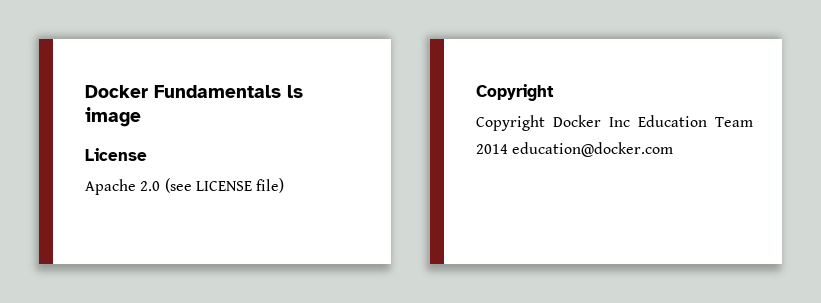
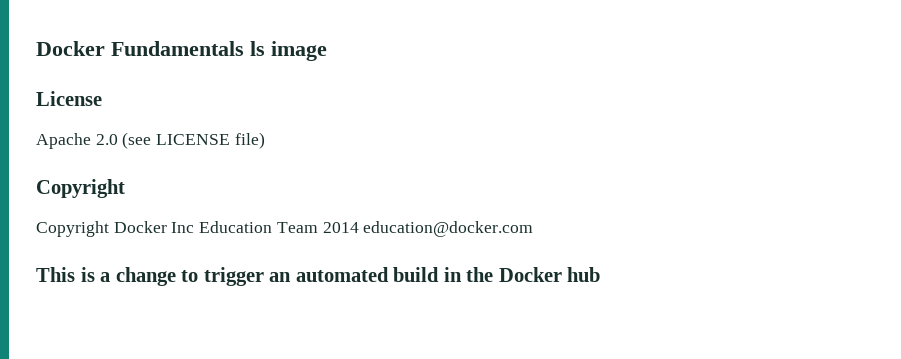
+ This is a change to trigger an automated build in the Docker hub

